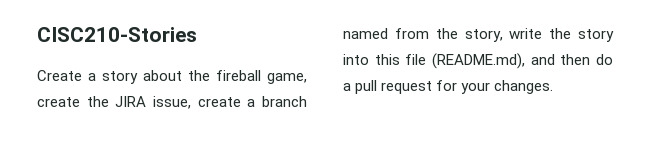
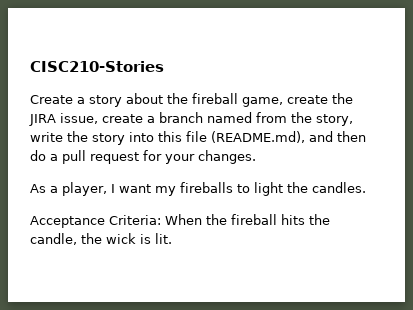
+ As a player, I want my fireballs to light the candles.
+ Acceptance Criteria: When the fireball hits the candle, the wick is lit.

